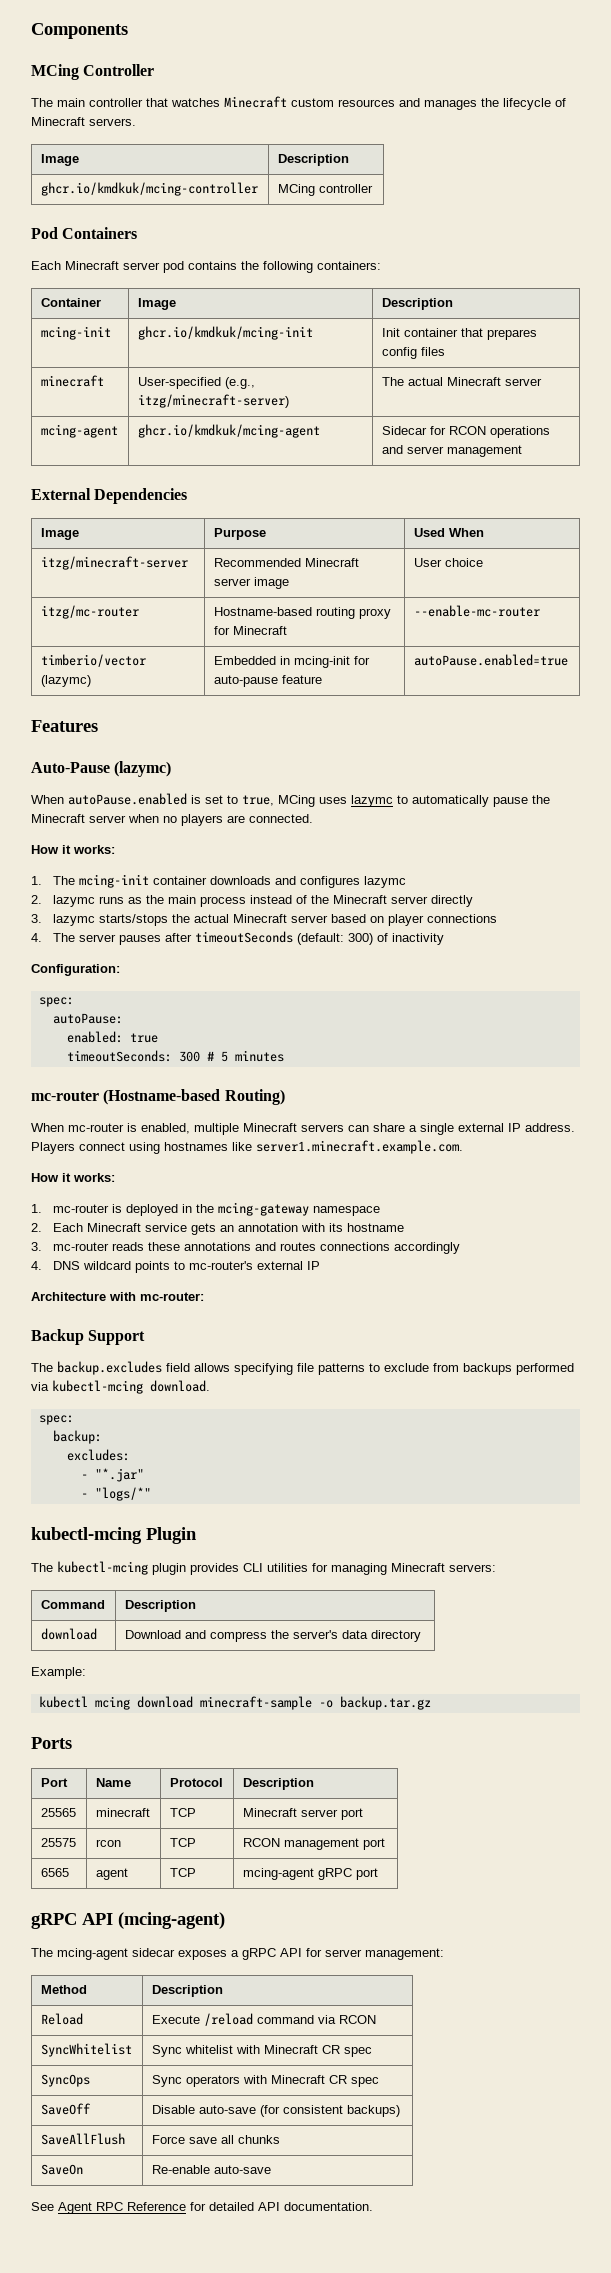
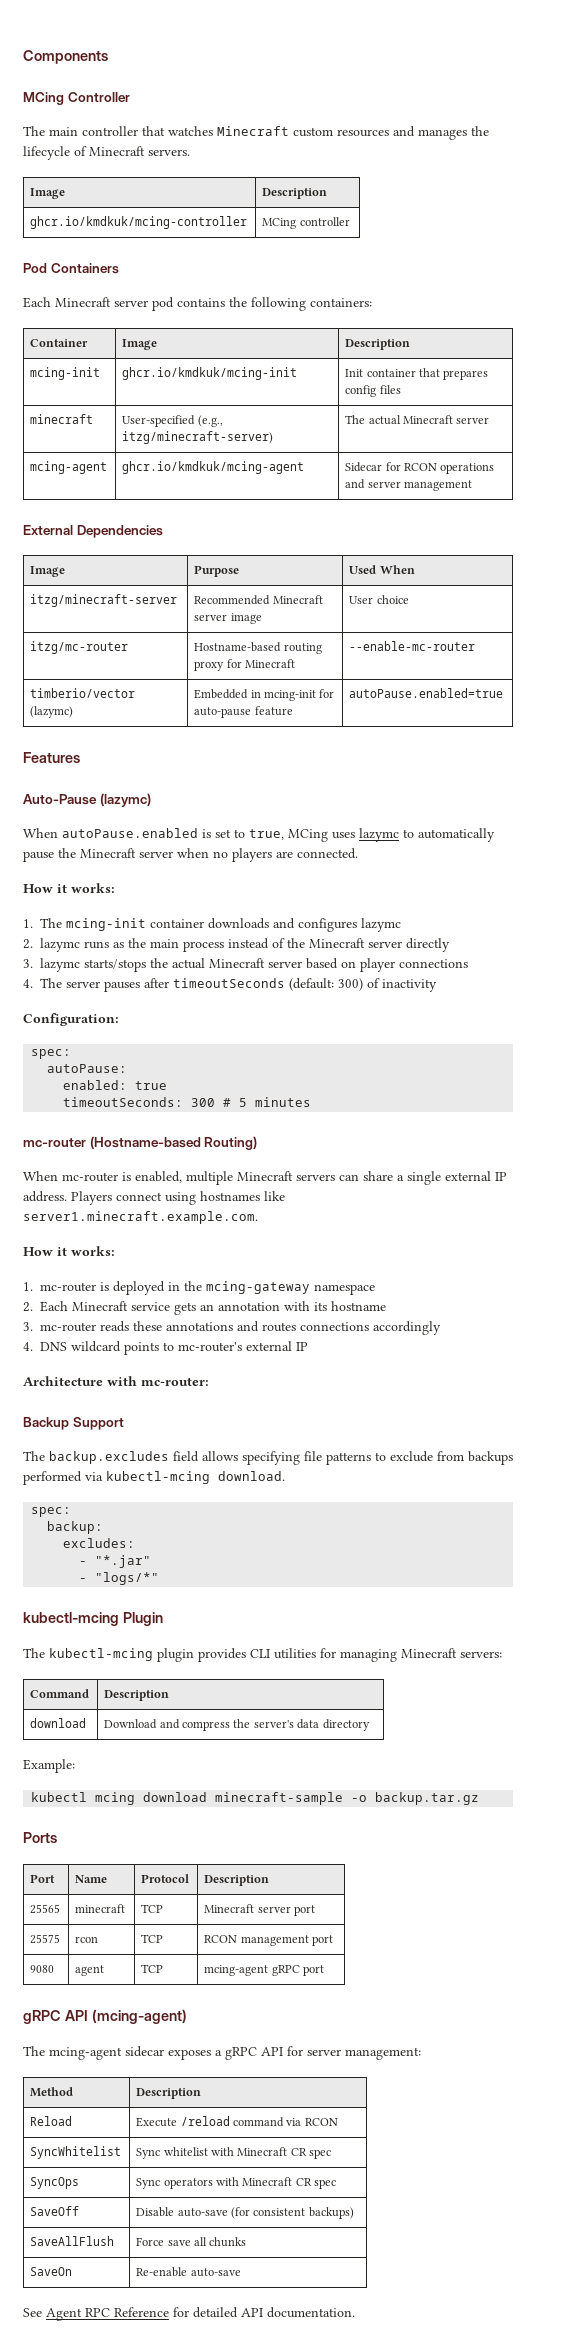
- 6565 | agent | TCP | mcing-agent gRPC port
+ 9080 | agent | TCP | mcing-agent gRPC port

